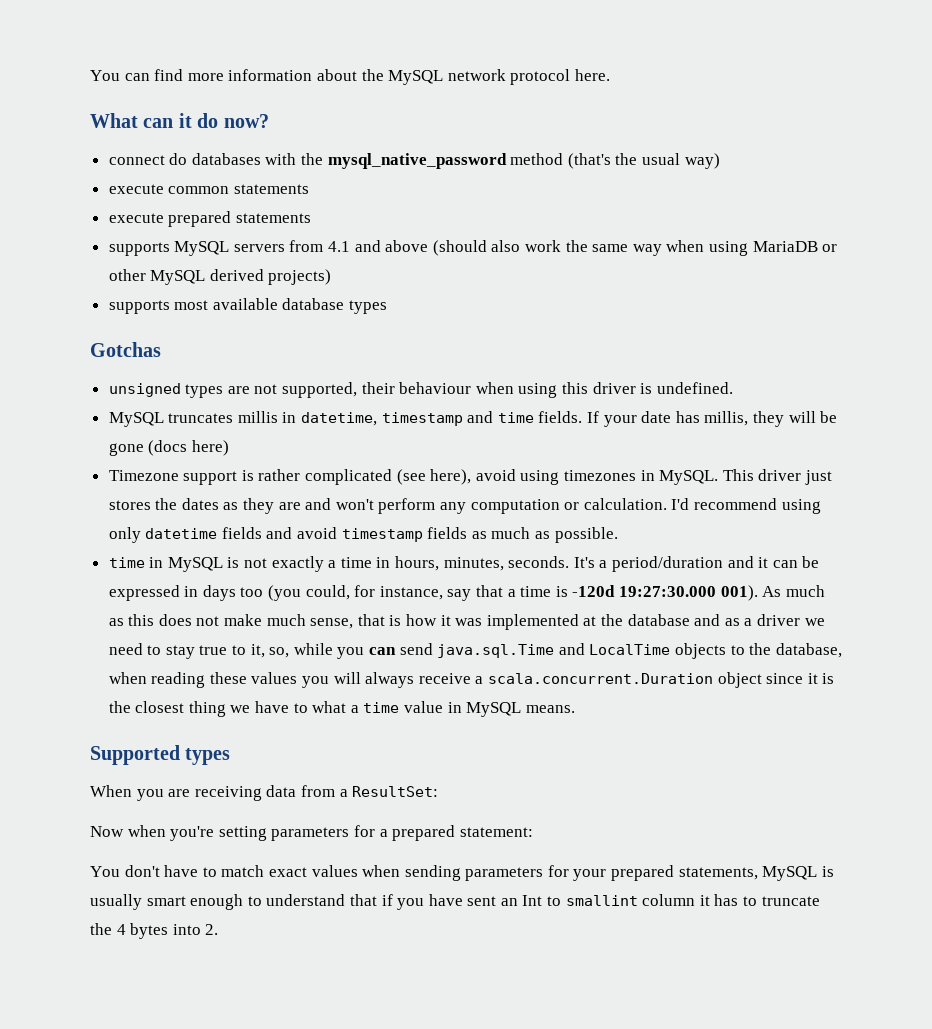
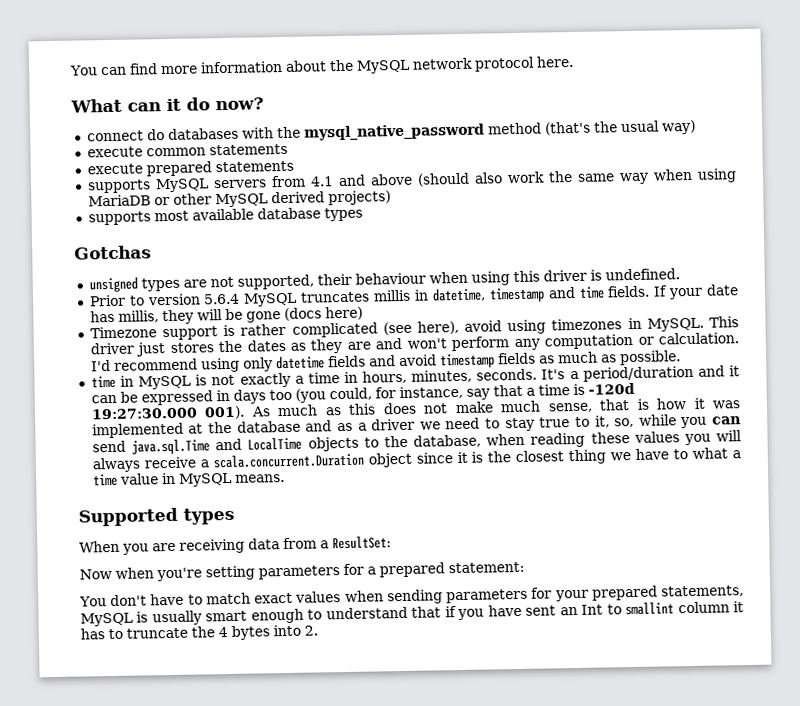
- MySQL truncates millis in datetime, timestamp and time fields.
+ Prior to version 5.6.4 MySQL truncates millis in datetime, timestamp and time fields.

